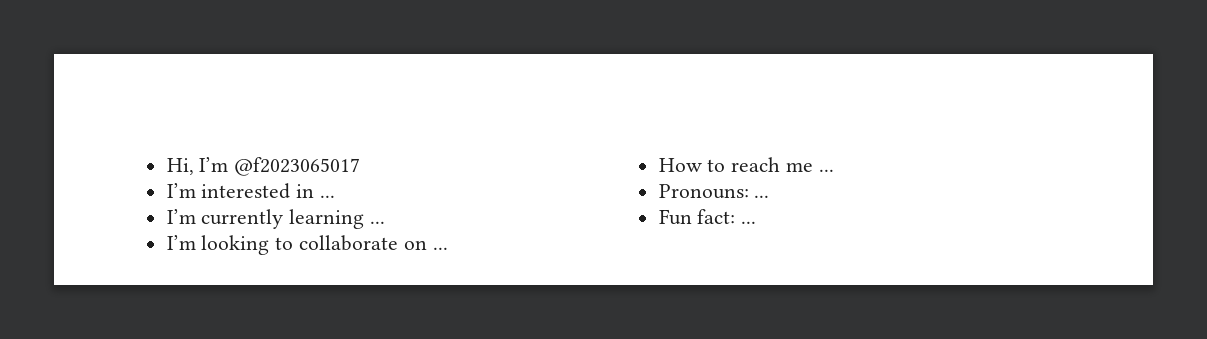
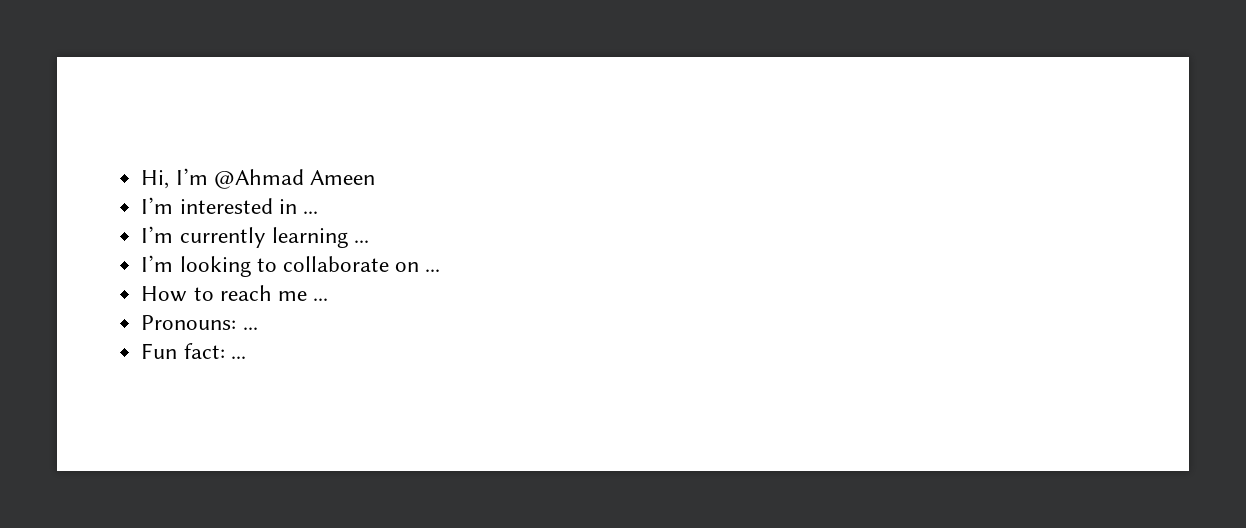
- Hi, I’m @f2023065017
+ Hi, I’m @Ahmad Ameen

